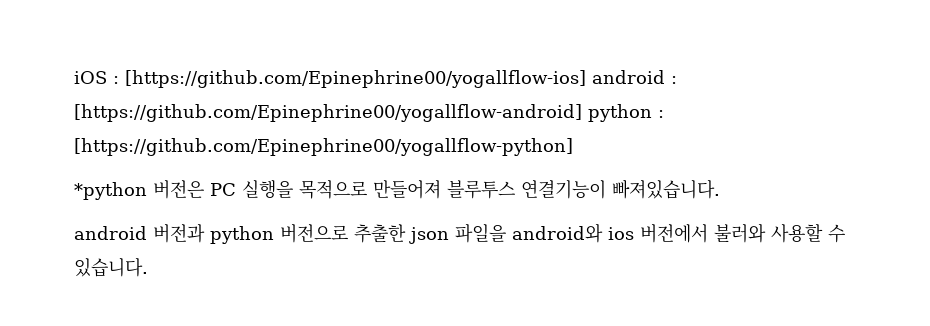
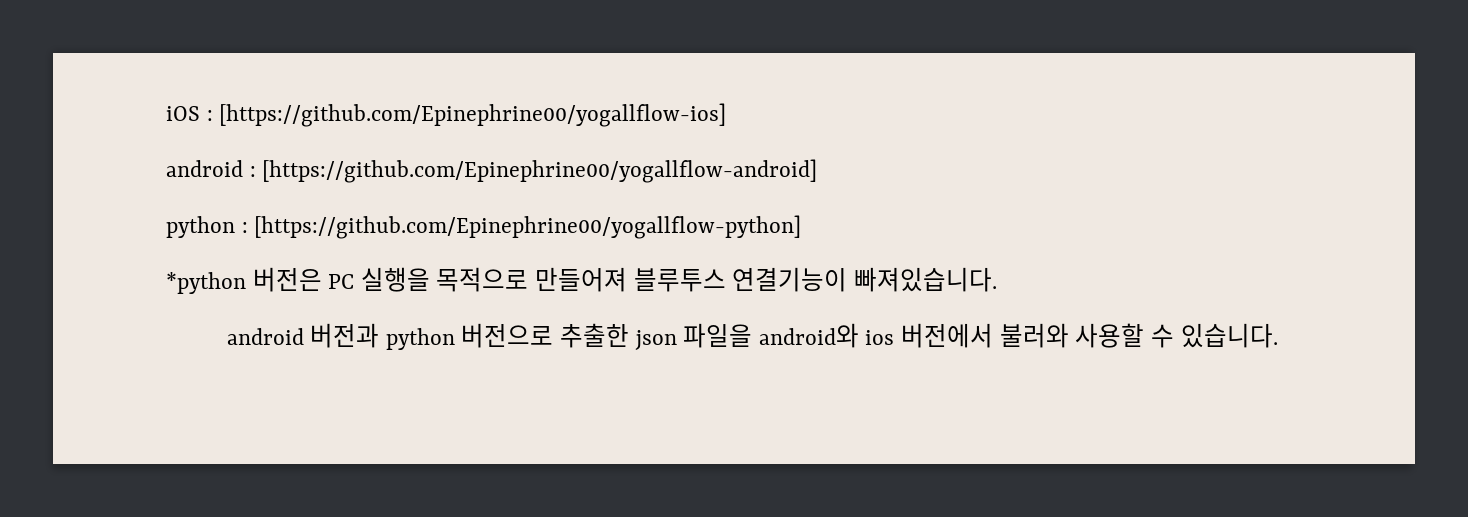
- iOS : [https://github.com/Epinephrine00/yogallflow-ios] android : [https://github.com/Epinephrine00/yogallflow-android] python : [https://github.com/Epinephrine00/yogallflow-python]
+ iOS : [https://github.com/Epinephrine00/yogallflow-ios]
+ android : [https://github.com/Epinephrine00/yogallflow-android]
+ python : [https://github.com/Epinephrine00/yogallflow-python]

